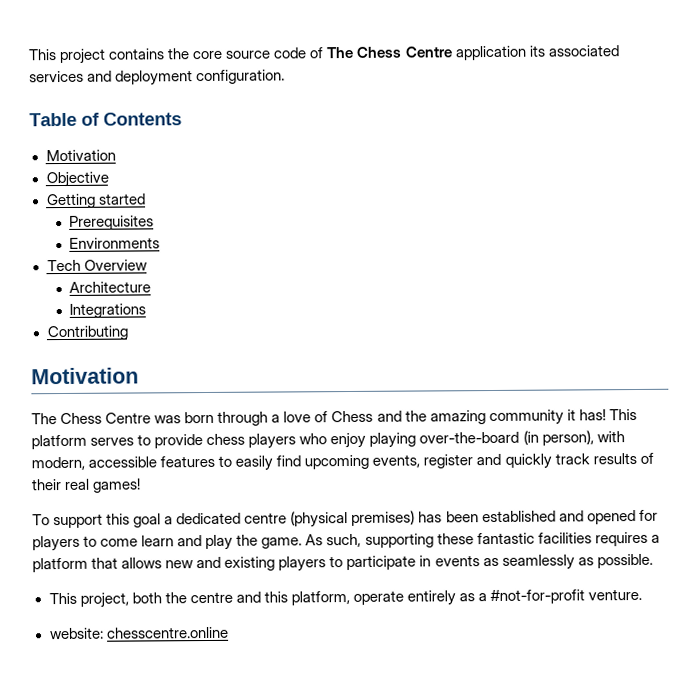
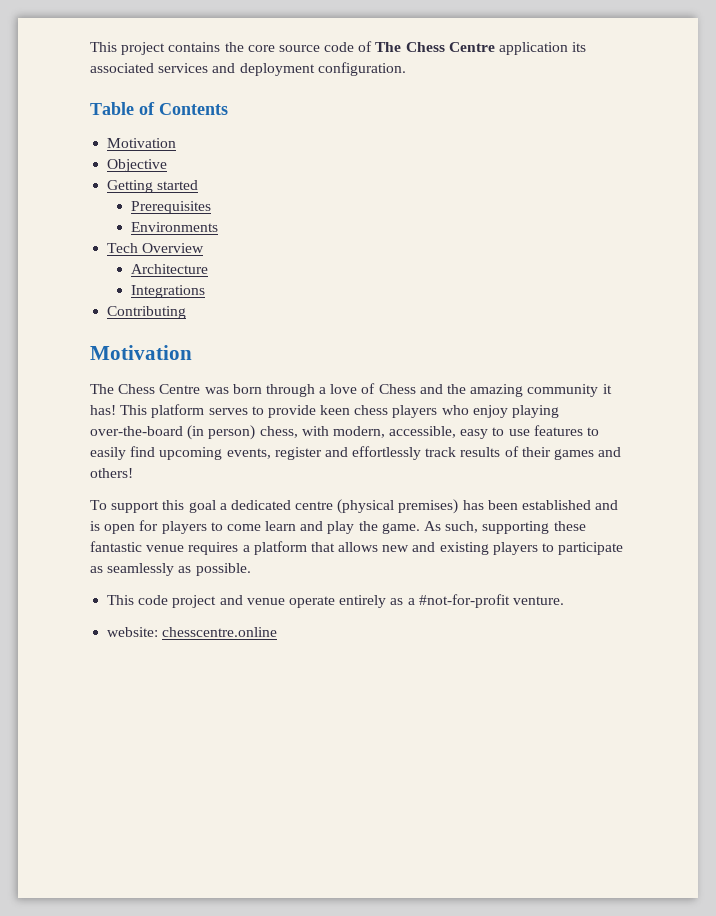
- This platform serves to provide chess players who enjoy playing over-the-board (in person), with modern, accessible features to easily find upcoming events, register and quickly track results of their real games!
+ This platform serves to provide keen chess players who enjoy playing over-the-board (in person) chess, with modern, accessible, easy to use features to easily find upcoming events, register and effortlessly track results of their games and others!
- To support this goal a dedicated centre (physical premises) has been established and opened for players to come learn and play the game.
+ To support this goal a dedicated centre (physical premises) has been established and is open for players to come learn and play the game.
- As such, supporting these fantastic facilities requires a platform that allows new and existing players to participate in events as seamlessly as possible.
+ As such, supporting these fantastic venue requires a platform that allows new and existing players to participate as seamlessly as possible.
- This project, both the centre and this platform, operate entirely as a #not-for-profit venture.
+ This code project and venue operate entirely as a #not-for-profit venture.

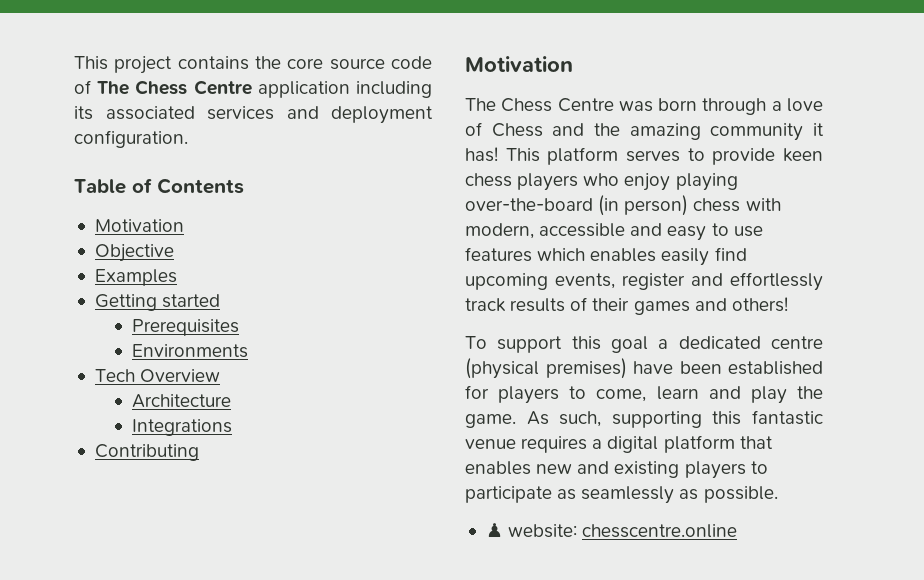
- This project contains the core source code of The Chess Centre application its associated services and deployment configuration.
+ This project contains the core source code of The Chess Centre application including its associated services and deployment configuration.
+ Examples
- This platform serves to provide keen chess players who enjoy playing over-the-board (in person) chess, with modern, accessible, easy to use features to easily find upcoming events, register and effortlessly track results of their games and others!
+ This platform serves to provide keen chess players who enjoy playing over-the-board (in person) chess with modern, accessible and easy to use features which enables easily find upcoming events, register and effortlessly track results of their games and others!
- To support this goal a dedicated centre (physical premises) has been established and is open for players to come learn and play the game.
+ To support this goal a dedicated centre (physical premises) have been established for players to come, learn and play the game.
- As such, supporting these fantastic venue requires a platform that allows new and existing players to participate as seamlessly as possible.
+ As such, supporting this fantastic venue requires a digital platform that enables new and existing players to participate as seamlessly as possible.
- This code project and venue operate entirely as a #not-for-profit venture.
- website: chesscentre.online
+ ♟ website: chesscentre.online

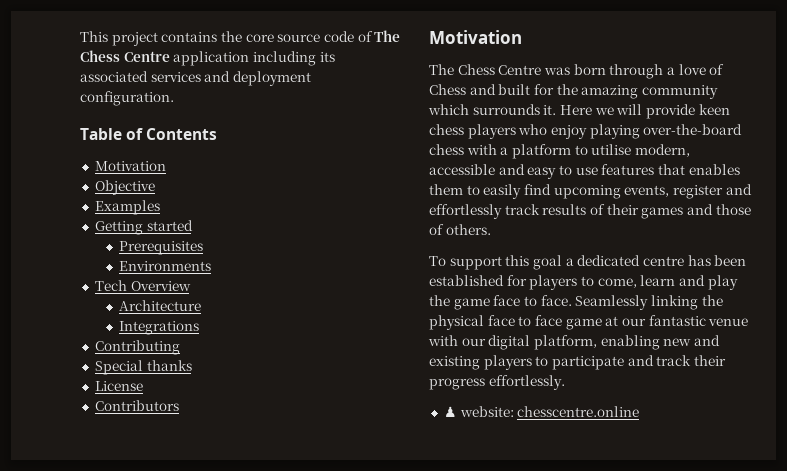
+ Special thanks
+ License
+ Contributors
- The Chess Centre was born through a love of Chess and the amazing community it has! This platform serves to provide keen chess players who enjoy playing over-the-board (in person) chess with modern, accessible and easy to use features which enables easily find upcoming events, register and effortlessly track results of their games and others!
+ The Chess Centre was born through a love of Chess and built for the amazing community which surrounds it. Here we will provide keen chess players who enjoy playing over-the-board chess with a platform to utilise modern, accessible and easy to use features that enables them to easily find upcoming events, register and effortlessly track results of their games and those of others.
- To support this goal a dedicated centre (physical premises) have been established for players to come, learn and play the game. As such, supporting this fantastic venue requires a digital platform that enables new and existing players to participate as seamlessly as possible.
+ To support this goal a dedicated centre has been established for players to come, learn and play the game face to face. Seamlessly linking the physical face to face game at our fantastic venue with our digital platform, enabling new and existing players to participate and track their progress effortlessly.

